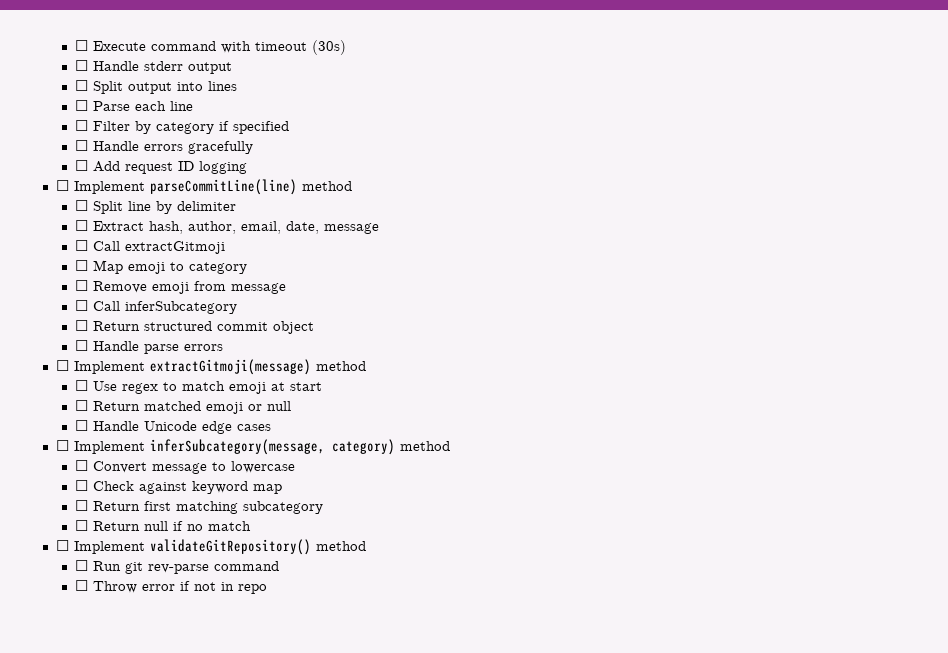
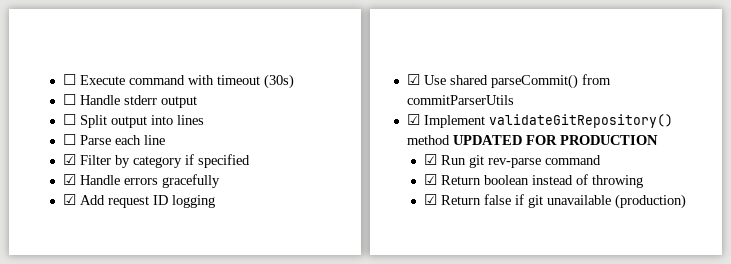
- ☐ Filter by category if specified
+ ☑ Filter by category if specified
- ☐ Handle errors gracefully
+ ☑ Handle errors gracefully
- ☐ Add request ID logging
+ ☑ Add request ID logging
- ☐ Implement parseCommitLine(line) method
- ☐ Split line by delimiter
- ☐ Extract hash, author, email, date, message
- ☐ Call extractGitmoji
- ☐ Map emoji to category
- ☐ Remove emoji from message
- ☐ Call inferSubcategory
- ☐ Return structured commit object
- ☐ Handle parse errors
- ☐ Implement extractGitmoji(message) method
- ☐ Use regex to match emoji at start
- ☐ Return matched emoji or null
- ☐ Handle Unicode edge cases
- ☐ Implement inferSubcategory(message, category) method
- ☐ Convert message to lowercase
- ☐ Check against keyword map
- ☐ Return first matching subcategory
- ☐ Return null if no match
- ☐ Implement validateGitRepository() method
- ☐ Run git rev-parse command
+ ☑ Use shared parseCommit() from commitParserUtils
+ ☑ Implement validateGitRepository() method UPDATED FOR PRODUCTION
+ ☑ Run git rev-parse command
- ☐ Throw error if not in repo
+ ☑ Return boolean instead of throwing
+ ☑ Return false if git unavailable (production)

